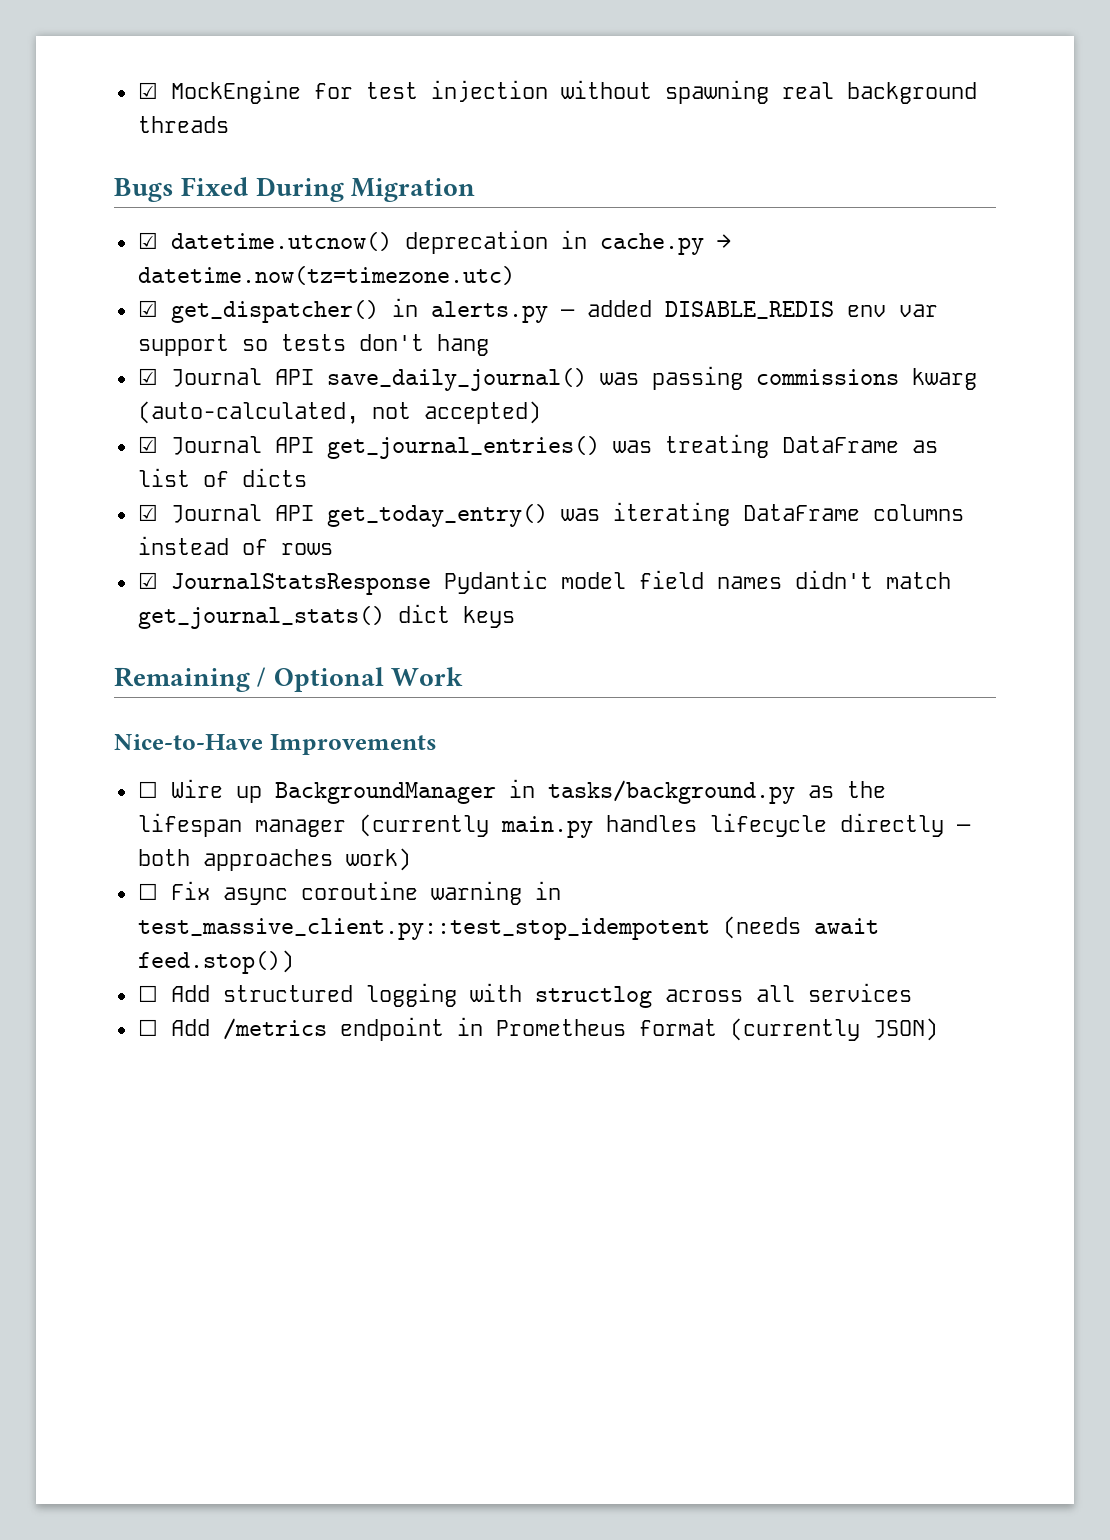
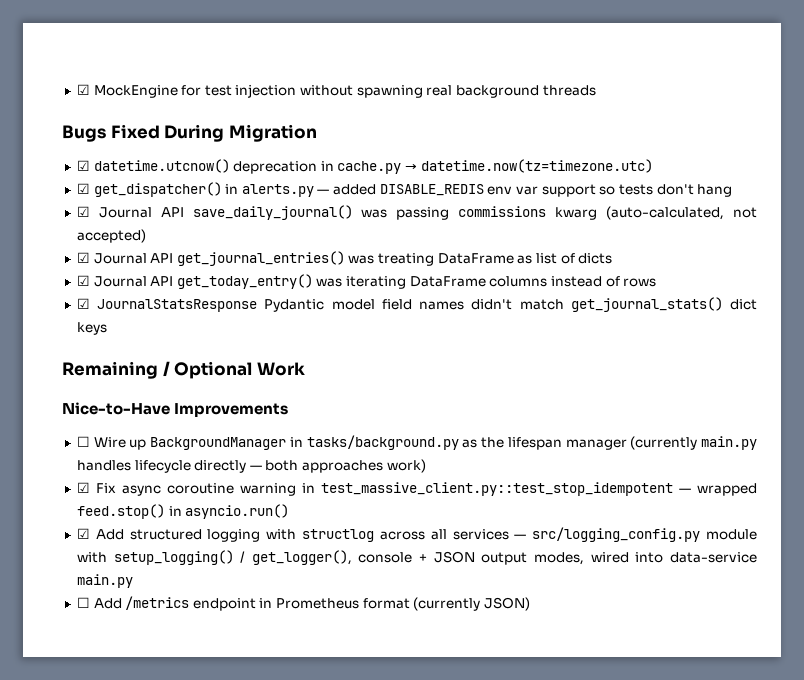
- ☐ Fix async coroutine warning in test_massive_client.py::test_stop_idempotent (needs await feed.stop())
- ☐ Add structured logging with structlog across all services
+ ☑ Fix async coroutine warning in test_massive_client.py::test_stop_idempotent — wrapped feed.stop() in asyncio.run()
+ ☑ Add structured logging with structlog across all services — src/logging_config.py module with setup_logging() / get_logger(), console + JSON output modes, wired into data-service main.py

